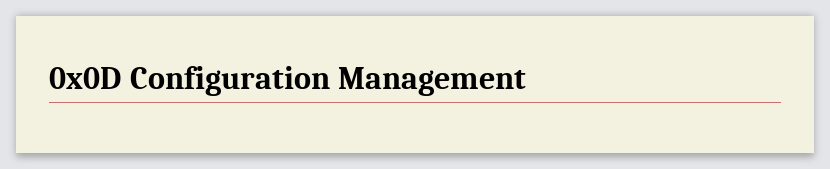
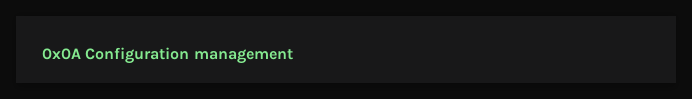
- 0x0D Configuration Management
+ 0x0A Configuration management

